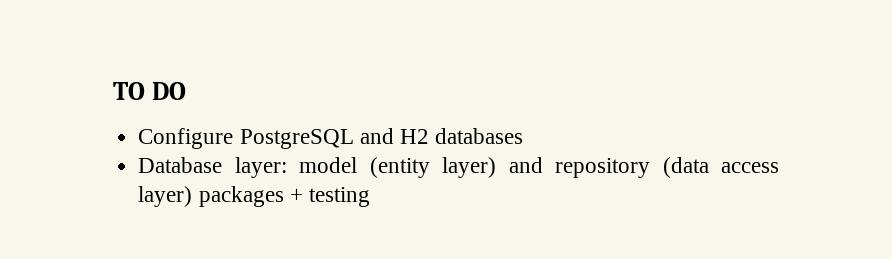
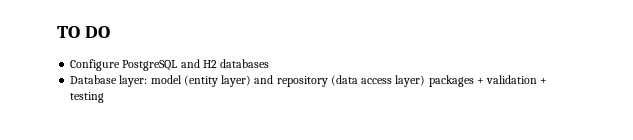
- Database layer: model (entity layer) and repository (data access layer) packages + testing
+ Database layer: model (entity layer) and repository (data access layer) packages + validation + testing

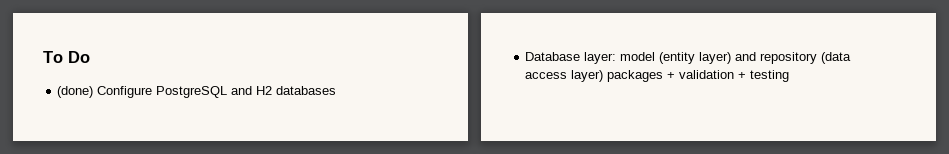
- TO DO
- Configure PostgreSQL and H2 databases
+ To Do
+ (done) Configure PostgreSQL and H2 databases

